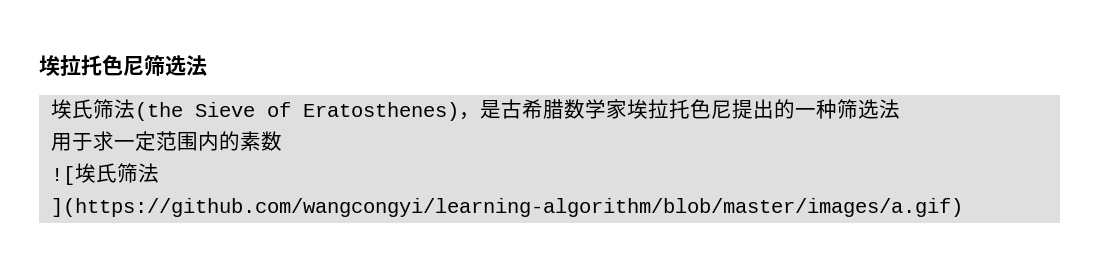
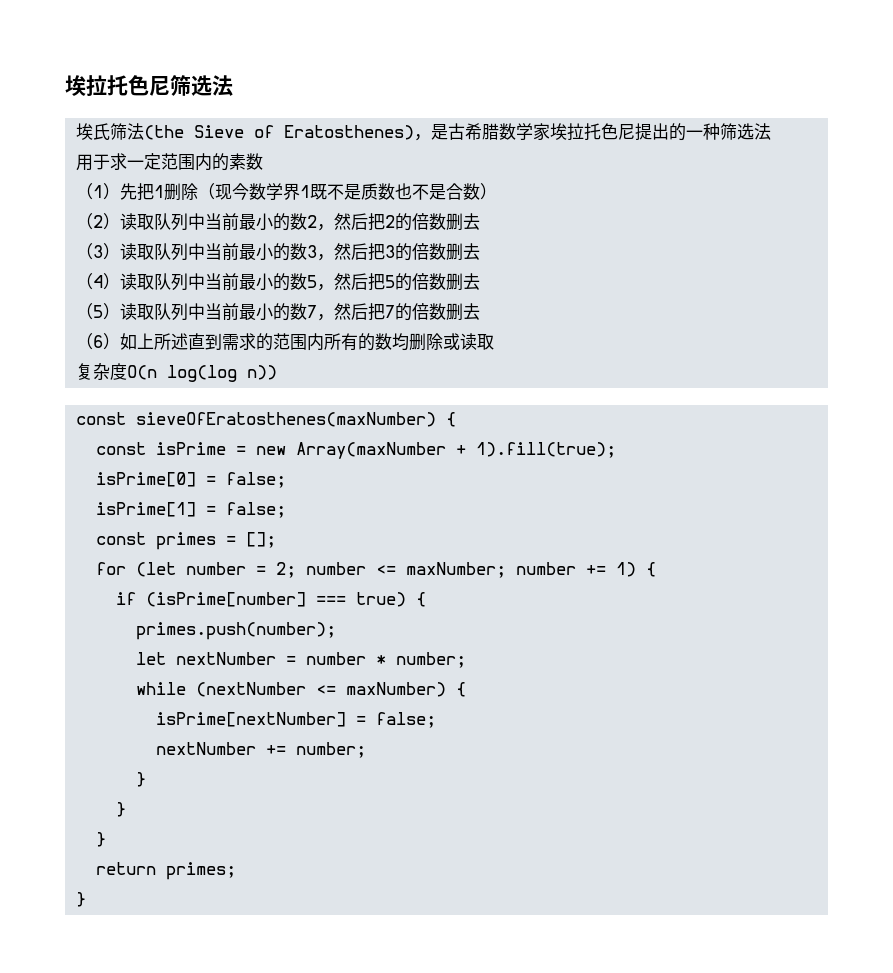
- ![埃氏筛法](https://github.com/wangcongyi/learning-algorithm/blob/master/images/a.gif)
+ （1）先把1删除（现今数学界1既不是质数也不是合数）
+ （2）读取队列中当前最小的数2，然后把2的倍数删去
+ （3）读取队列中当前最小的数3，然后把3的倍数删去
+ （4）读取队列中当前最小的数5，然后把5的倍数删去
+ （5）读取队列中当前最小的数7，然后把7的倍数删去
+ （6）如上所述直到需求的范围内所有的数均删除或读取
+ 复杂度O(n log(log n))
+ const sieveOfEratosthenes(maxNumber) {
+ const isPrime = new Array(maxNumber + 1).fill(true);
+ isPrime[0] = false;
+ isPrime[1] = false;
+ const primes = [];
+ for (let number = 2; number <= maxNumber; number += 1) {
+ if (isPrime[number] === true) {
+ primes.push(number);
+ let nextNumber = number * number;
+ while (nextNumber <= maxNumber) {
+ isPrime[nextNumber] = false;
+ nextNumber += number;
+ }
+ }
+ }
+ return primes;
+ }

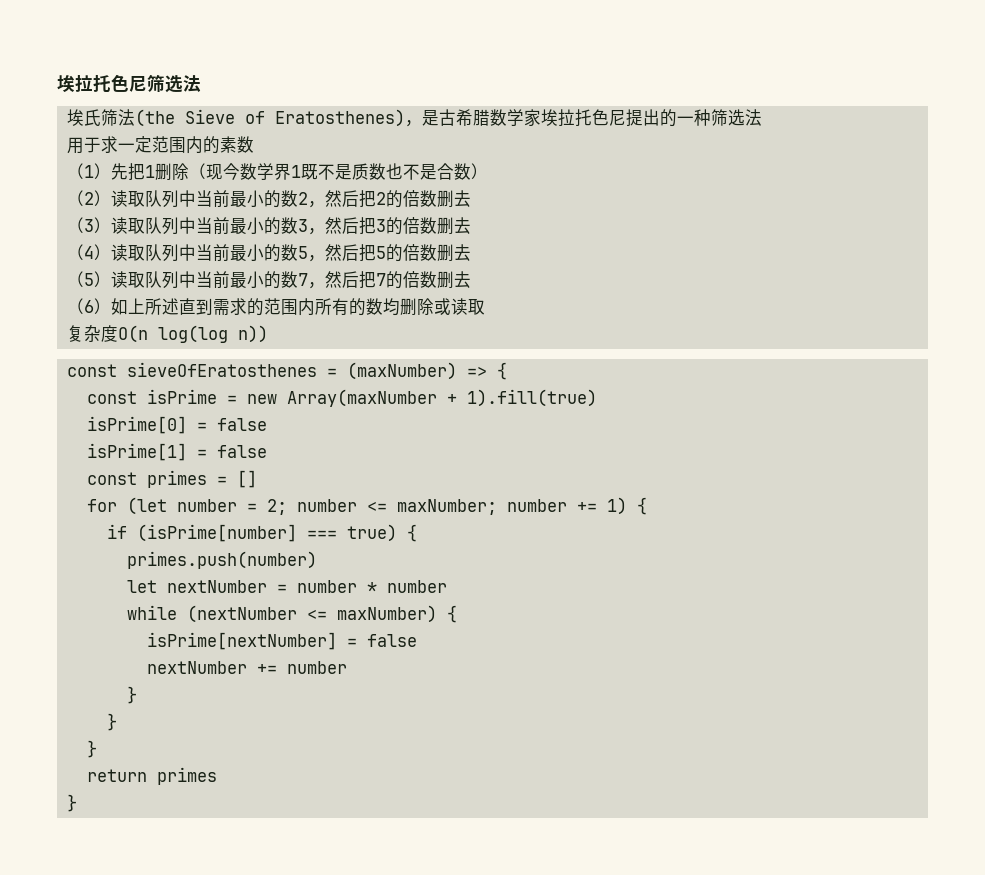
- const sieveOfEratosthenes(maxNumber) {
+ const sieveOfEratosthenes = (maxNumber) => {
- const isPrime = new Array(maxNumber + 1).fill(true);
+ const isPrime = new Array(maxNumber + 1).fill(true)
- isPrime[0] = false;
+ isPrime[0] = false
- isPrime[1] = false;
+ isPrime[1] = false
- const primes = [];
+ const primes = []
- primes.push(number);
+ primes.push(number)
- let nextNumber = number * number;
+ let nextNumber = number * number
- isPrime[nextNumber] = false;
+ isPrime[nextNumber] = false
- nextNumber += number;
+ nextNumber += number
- return primes;
+ return primes

